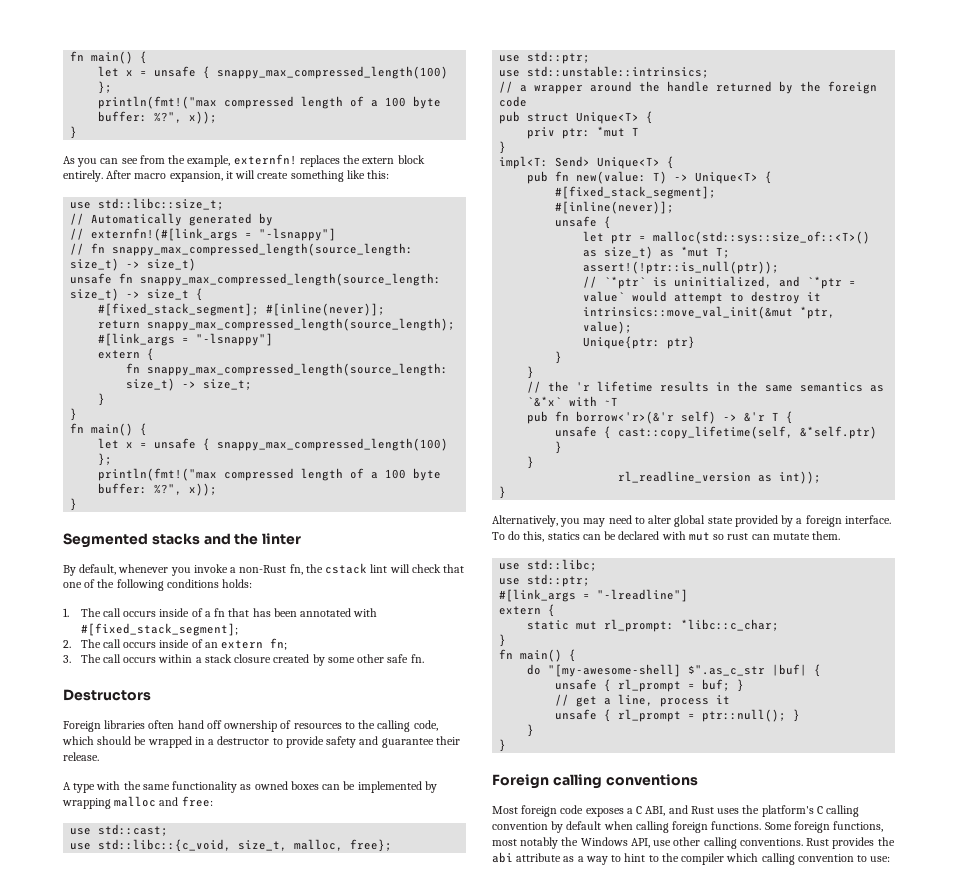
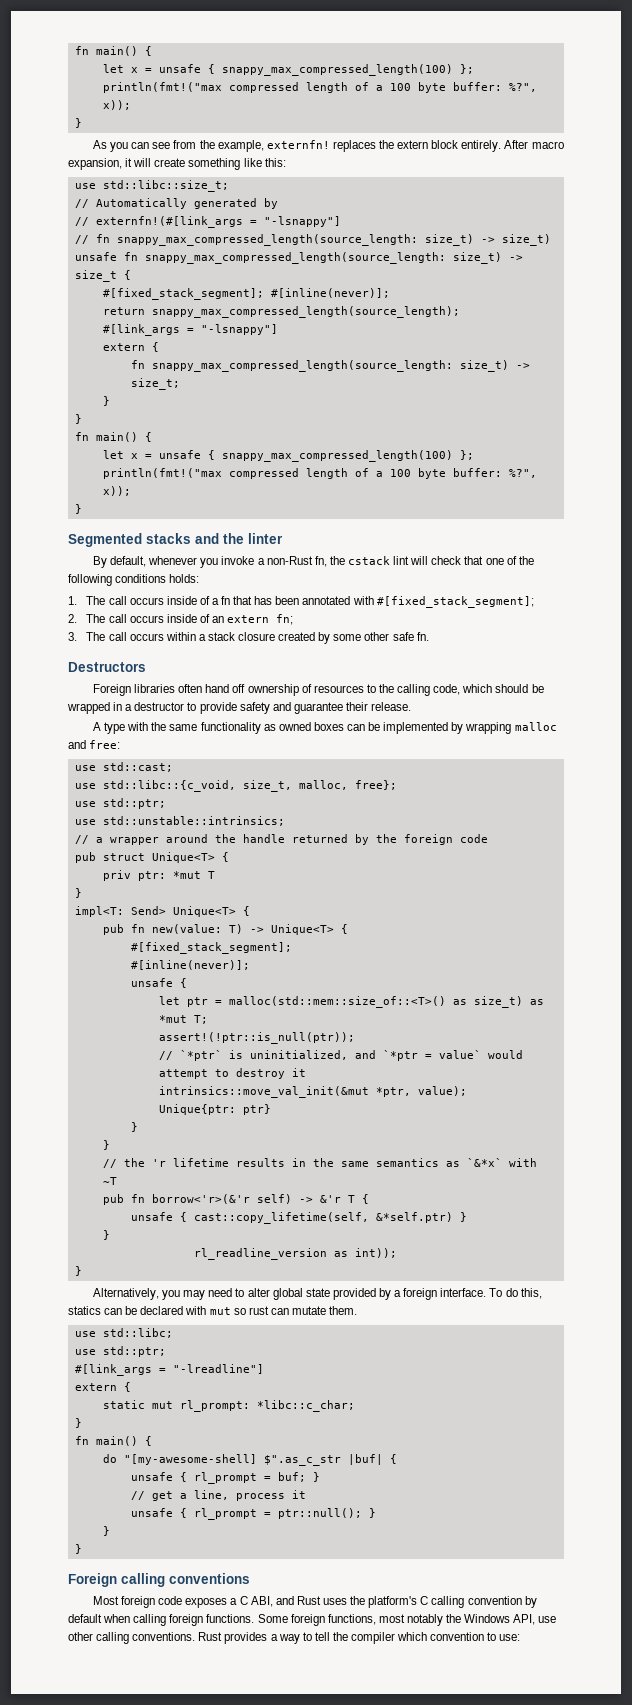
- let ptr = malloc(std::sys::size_of::<T>() as size_t) as *mut T;
+ let ptr = malloc(std::mem::size_of::<T>() as size_t) as *mut T;
- Rust provides the abi attribute as a way to hint to the compiler which calling convention to use:
+ Rust provides a way to tell the compiler which convention to use:

